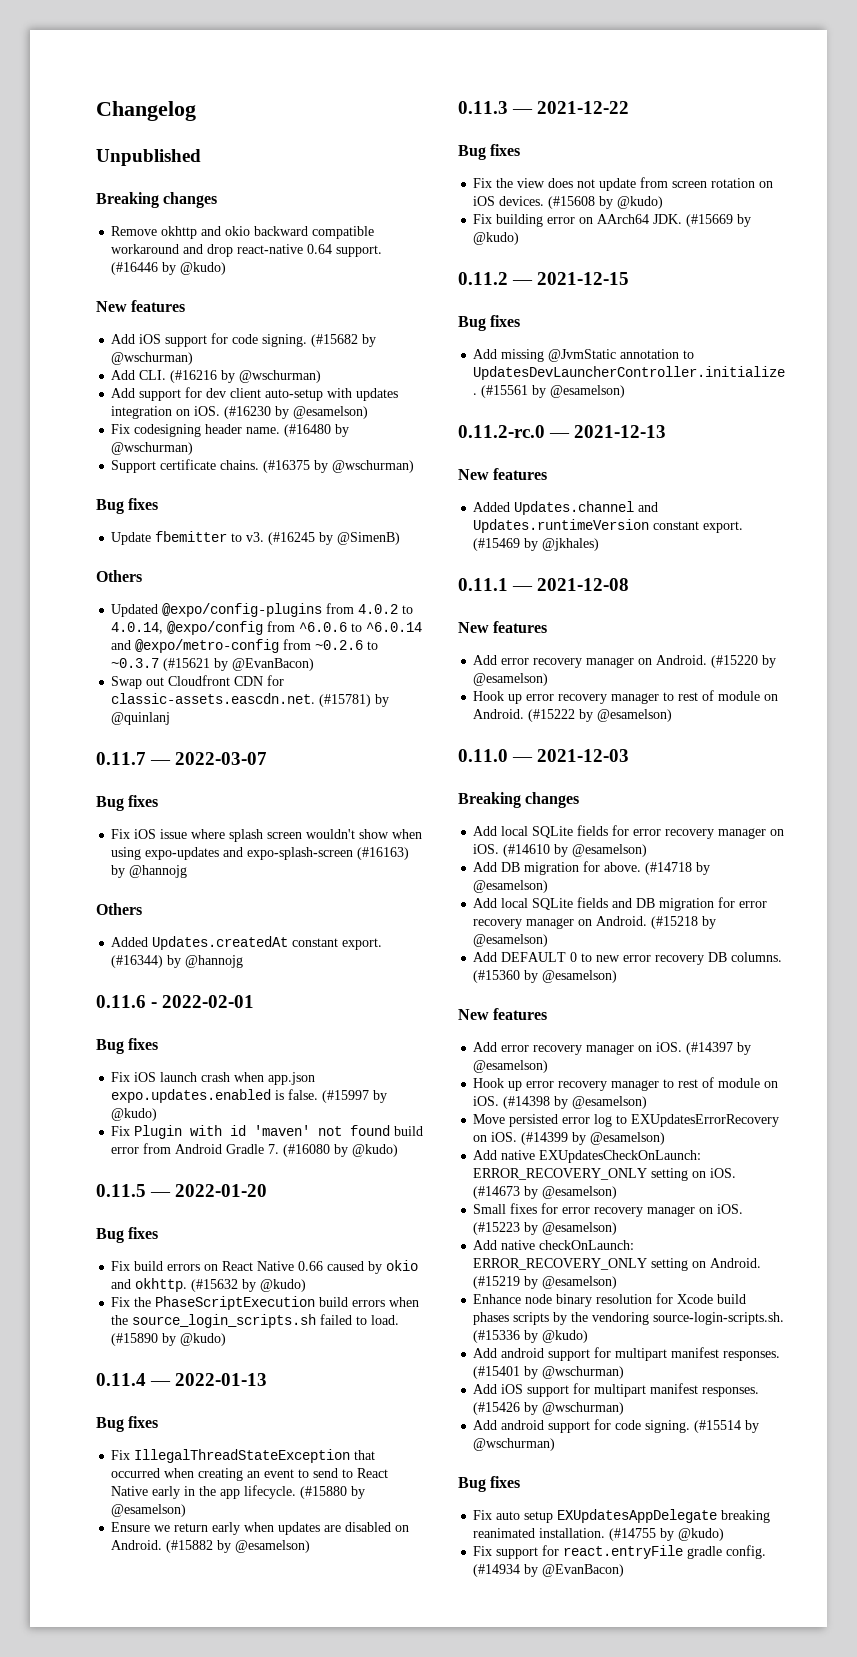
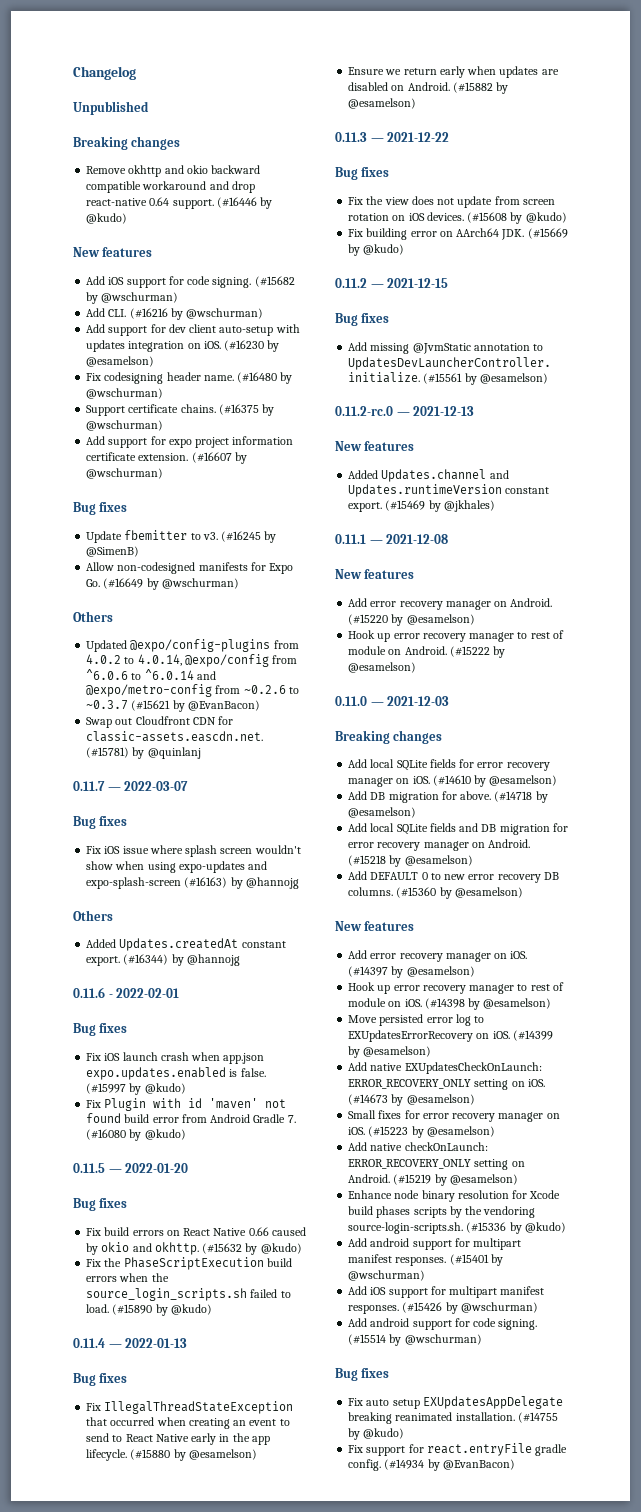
+ Add support for expo project information certificate extension. (#16607 by @wschurman)
+ Allow non-codesigned manifests for Expo Go. (#16649 by @wschurman)

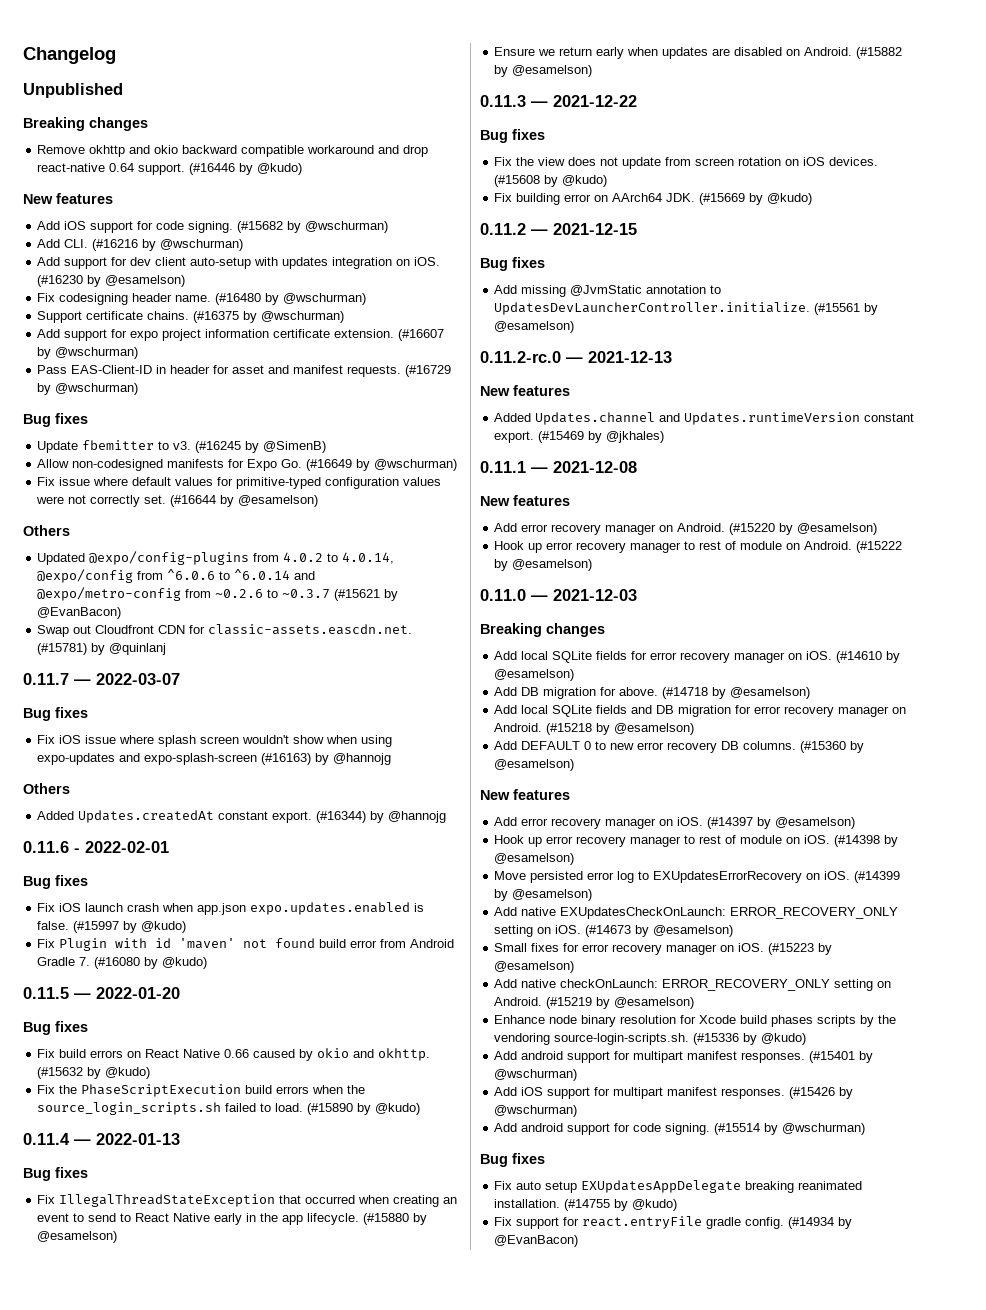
+ Pass EAS-Client-ID in header for asset and manifest requests. (#16729 by @wschurman)
+ Fix issue where default values for primitive-typed configuration values were not correctly set. (#16644 by @esamelson)

